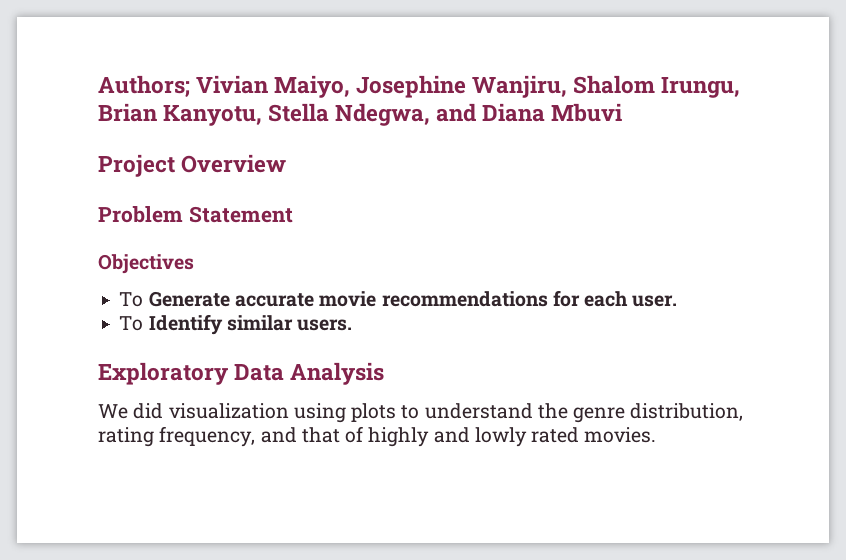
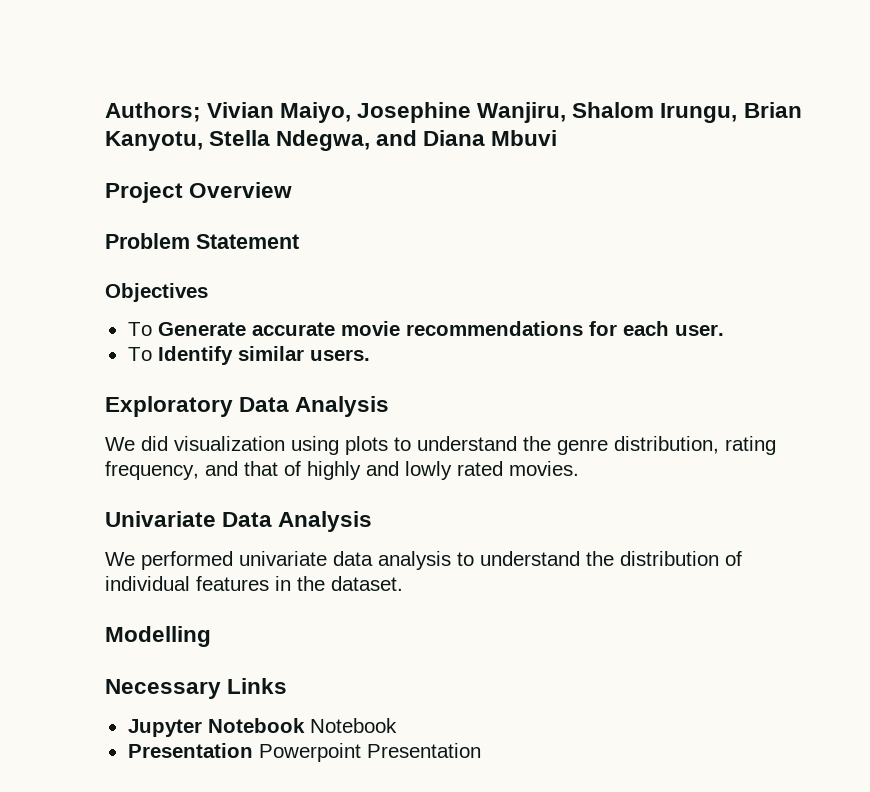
+ Univariate Data Analysis
+ We performed univariate data analysis to understand the distribution of individual features in the dataset.
+ Modelling
+ Necessary Links
+ Jupyter Notebook Notebook
+ Presentation Powerpoint Presentation

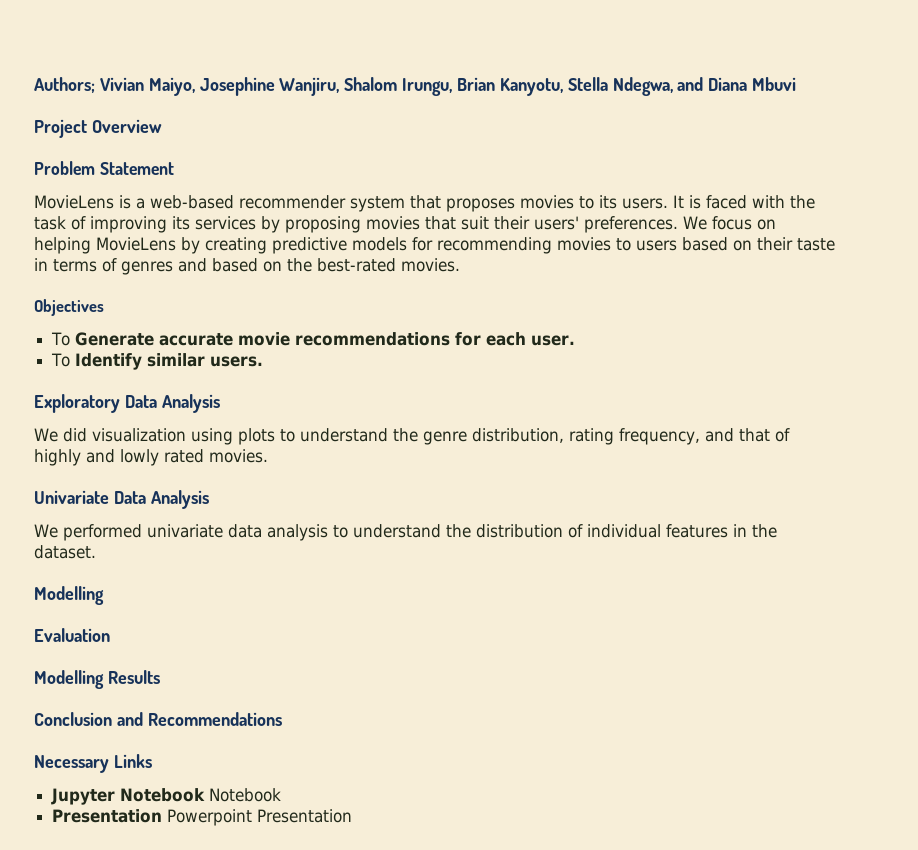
+ MovieLens is a web-based recommender system that proposes movies to its users. It is faced with the task of improving its services by proposing movies that suit their users' preferences. We focus on helping MovieLens by creating predictive models for recommending movies to users based on their taste in terms of genres and based on the best-rated movies.
+ Evaluation
+ Modelling Results
+ Conclusion and Recommendations

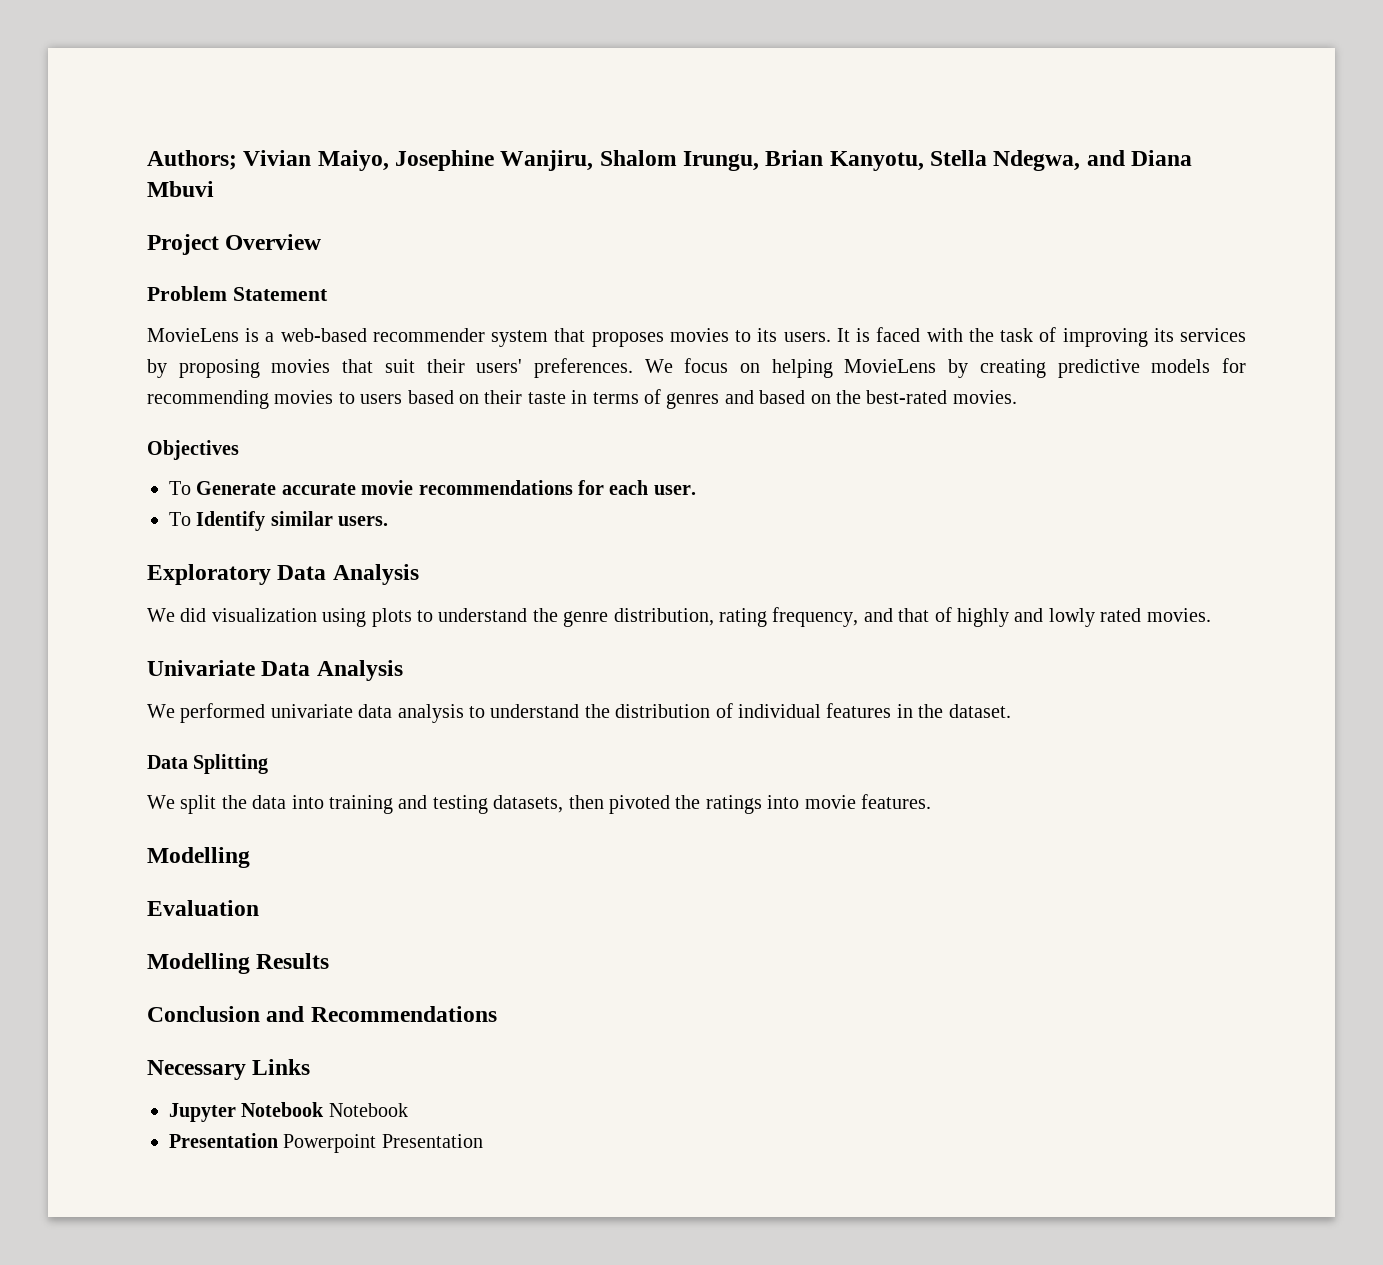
+ Data Splitting
+ We split the data into training and testing datasets, then pivoted the ratings into movie features.

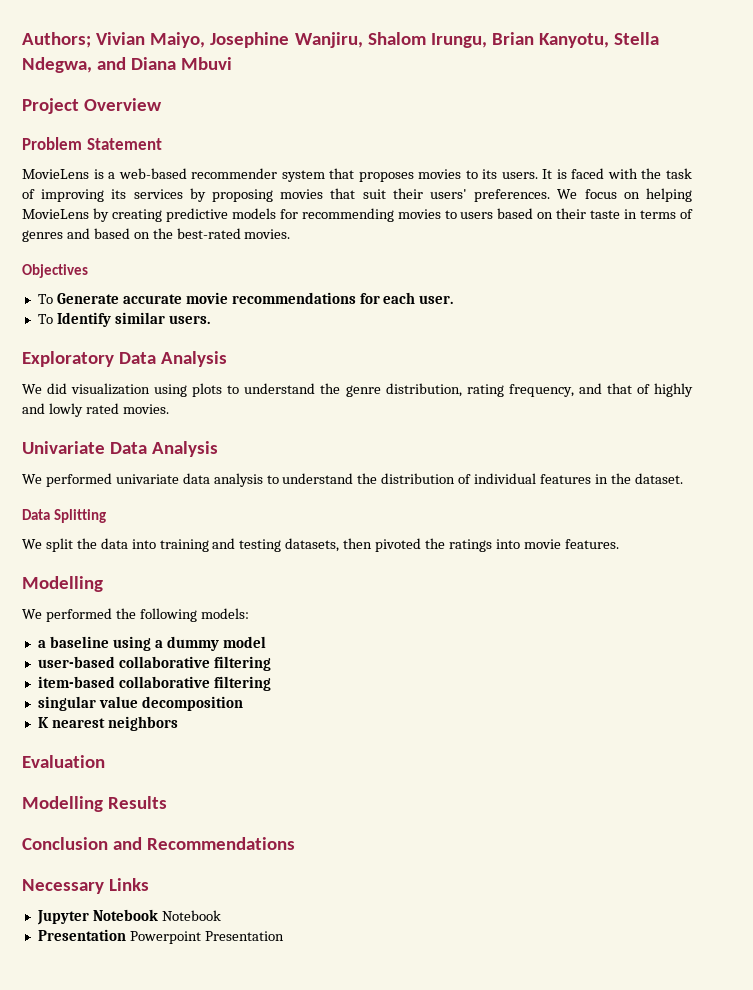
+ We performed the following models:
+ a baseline using a dummy model
+ user-based collaborative filtering
+ item-based collaborative filtering
+ singular value decomposition
+ K nearest neighbors

